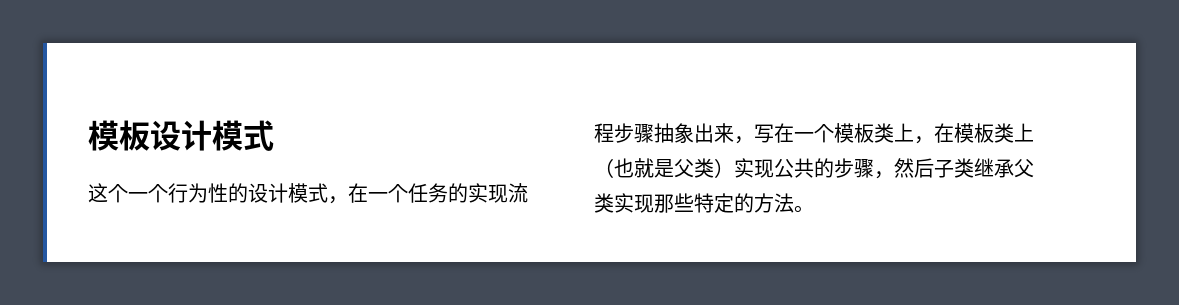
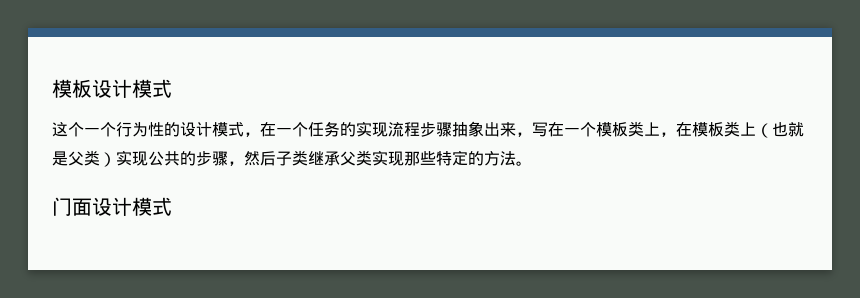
+ 门面设计模式

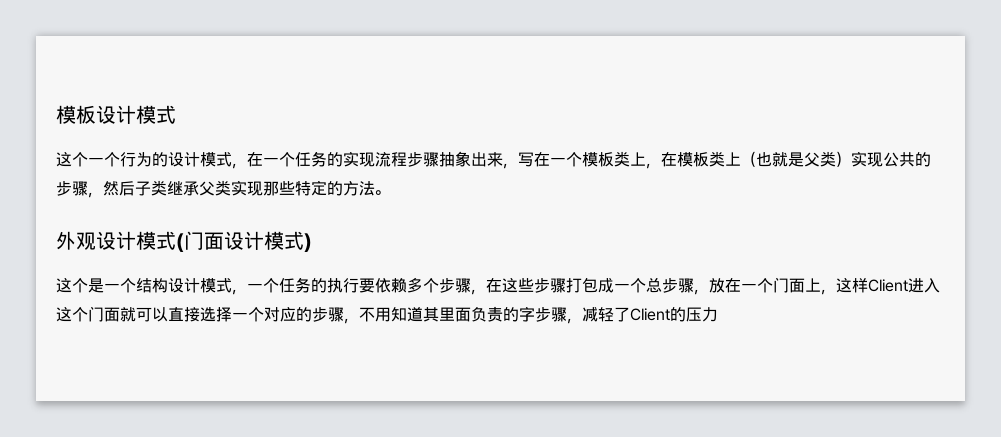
- 这个一个行为性的设计模式，在一个任务的实现流程步骤抽象出来，写在一个模板类上，在模板类上（也就是父类）实现公共的步骤，然后子类继承父类实现那些特定的方法。
+ 这个一个行为的设计模式，在一个任务的实现流程步骤抽象出来，写在一个模板类上，在模板类上（也就是父类）实现公共的步骤，然后子类继承父类实现那些特定的方法。
- 门面设计模式
+ 外观设计模式(门面设计模式)
+ 这个是一个结构设计模式，一个任务的执行要依赖多个步骤，在这些步骤打包成一个总步骤，放在一个门面上，这样Client进入这个门面就可以直接选择一个对应的步骤，不用知道其里面负责的字步骤，减轻了Client的压力

